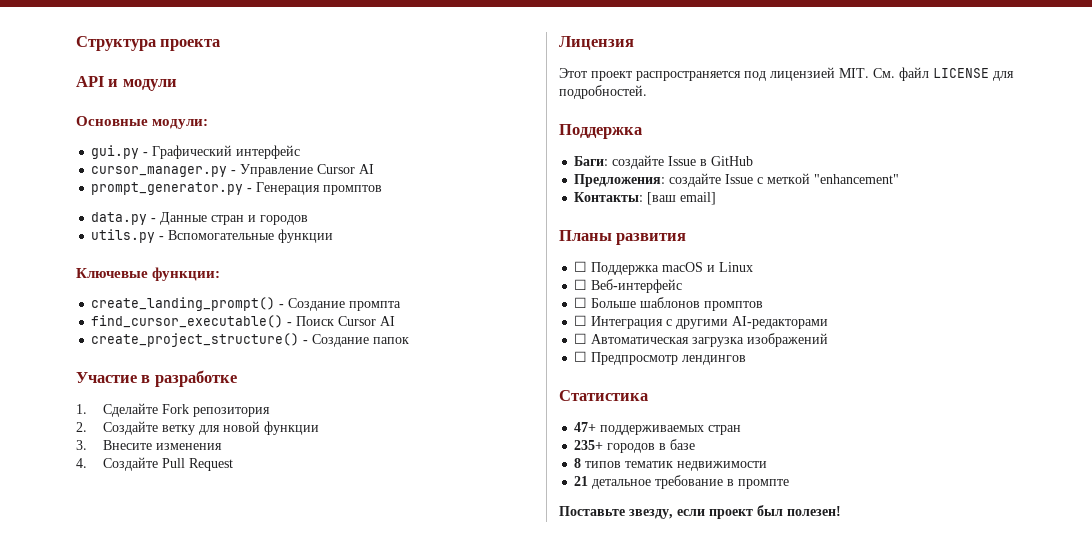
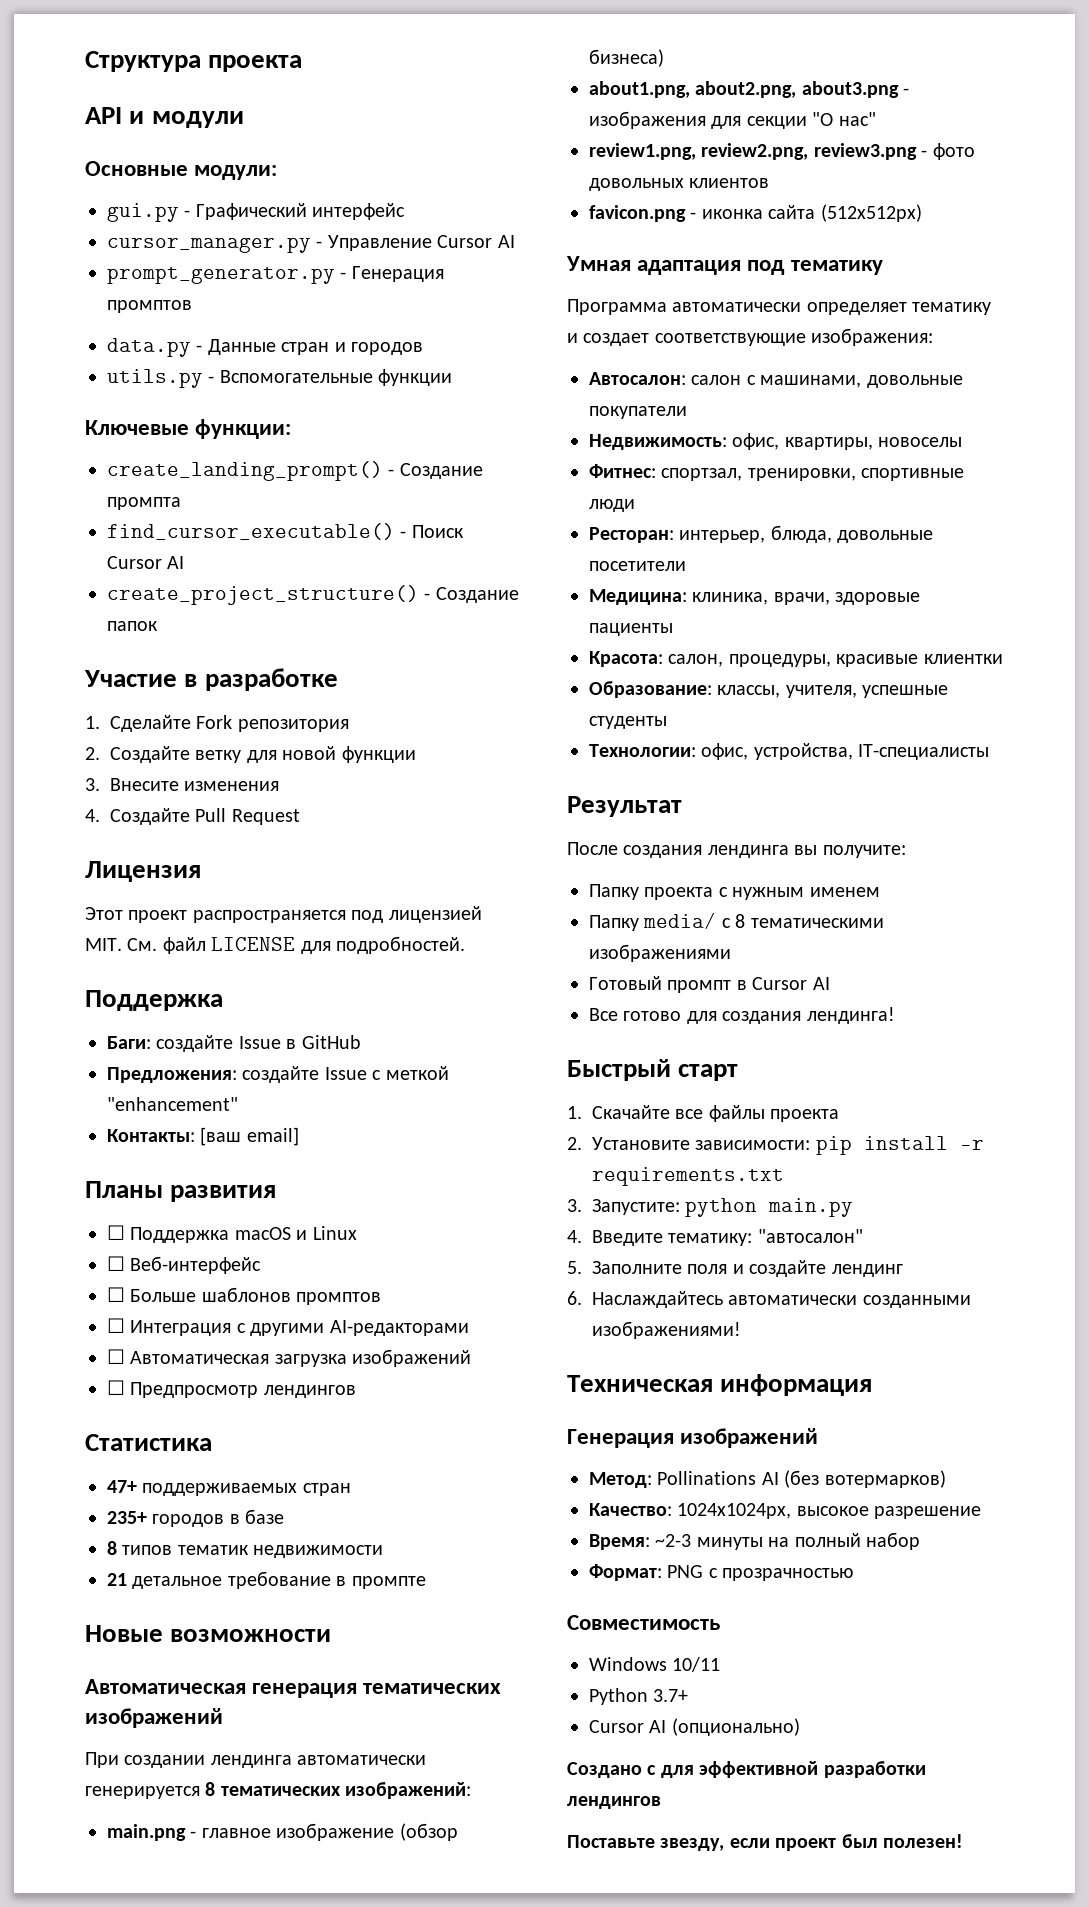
+ Новые возможности
+ Автоматическая генерация тематических изображений
+ При создании лендинга автоматически генерируется 8 тематических изображений:
+ main.png - главное изображение (обзор бизнеса)
+ about1.png, about2.png, about3.png - изображения для секции "О нас"
+ review1.png, review2.png, review3.png - фото довольных клиентов
+ favicon.png - иконка сайта (512x512px)
+ Умная адаптация под тематику
+ Программа автоматически определяет тематику и создает соответствующие изображения:
+ Автосалон: салон с машинами, довольные покупатели
+ Недвижимость: офис, квартиры, новоселы
+ Фитнес: спортзал, тренировки, спортивные люди
+ Ресторан: интерьер, блюда, довольные посетители
+ Медицина: клиника, врачи, здоровые пациенты
+ Красота: салон, процедуры, красивые клиентки
+ Образование: классы, учителя, успешные студенты
+ Технологии: офис, устройства, IT-специалисты
+ Результат
+ После создания лендинга вы получите:
+ Папку проекта с нужным именем
+ Папку media/ с 8 тематическими изображениями
+ Готовый промпт в Cursor AI
+ Все готово для создания лендинга!
+ Быстрый старт
+ 1. Скачайте все файлы проекта
+ 2. Установите зависимости: pip install -r requirements.txt
+ 3. Запустите: python main.py
+ 4. Введите тематику: "автосалон"
+ 5. Заполните поля и создайте лендинг
+ 6. Наслаждайтесь автоматически созданными изображениями!
+ Техническая информация
+ Генерация изображений
+ Метод: Pollinations AI (без вотермарков)
+ Качество: 1024x1024px, высокое разрешение
+ Время: ~2-3 минуты на полный набор
+ Формат: PNG с прозрачностью
+ Совместимость
+ Windows 10/11
+ Python 3.7+
+ Cursor AI (опционально)
+ Создано с для эффективной разработки лендингов

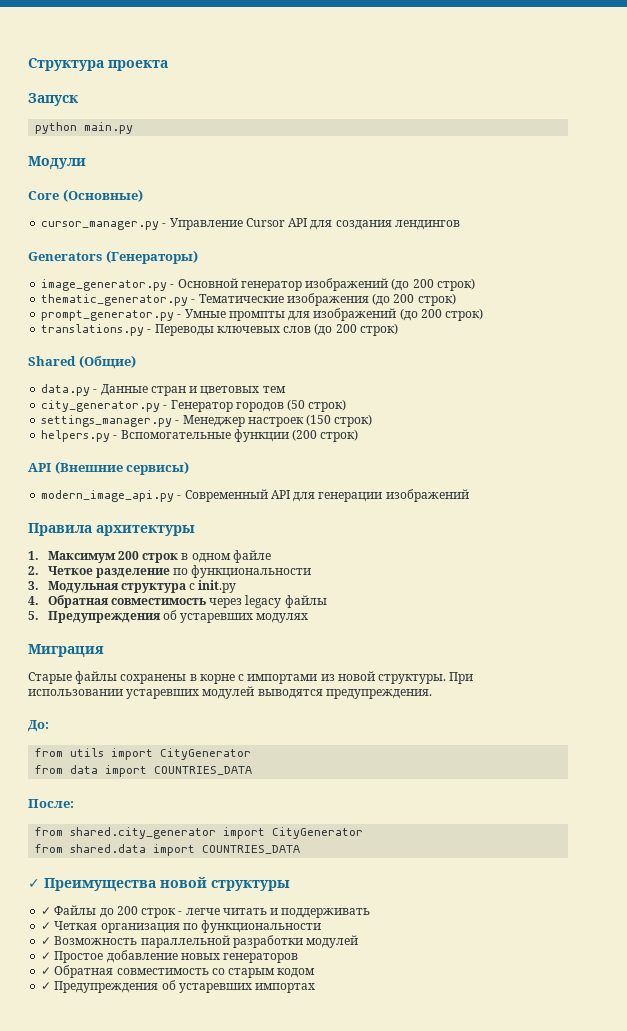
- API и модули
- Основные модули:
- gui.py - Графический интерфейс
- cursor_manager.py - Управление Cursor AI
- prompt_generator.py - Генерация промптов
+ Запуск
+ python main.py
+ Модули
+ Core (Основные)
+ cursor_manager.py - Управление Cursor API для создания лендингов
+ Generators (Генераторы)
+ image_generator.py - Основной генератор изображений (до 200 строк)
+ thematic_generator.py - Тематические изображения (до 200 строк)
+ prompt_generator.py - Умные промпты для изображений (до 200 строк)
+ translations.py - Переводы ключевых слов (до 200 строк)
+ Shared (Общие)
- data.py - Данные стран и городов
- utils.py - Вспомогательные функции
- Ключевые функции:
- create_landing_prompt() - Создание промпта
- find_cursor_executable() - Поиск Cursor AI
- create_project_structure() - Создание папок
- Участие в разработке
- 1. Сделайте Fork репозитория
- 2. Создайте ветку для новой функции
- 3. Внесите изменения
- 4. Создайте Pull Request
- Лицензия
- Этот проект распространяется под лицензией MIT. См. файл LICENSE для подробностей.
- Поддержка
- Баги: создайте Issue в GitHub
- Предложения: создайте Issue с меткой "enhancement"
- Контакты: [ваш email]
- Планы развития
- ☐ Поддержка macOS и Linux
- ☐ Веб-интерфейс
- ☐ Больше шаблонов промптов
- ☐ Интеграция с другими AI-редакторами
- ☐ Автоматическая загрузка изображений
- ☐ Предпросмотр лендингов
- Статистика
- 47+ поддерживаемых стран
- 235+ городов в базе
- 8 типов тематик недвижимости
- 21 детальное требование в промпте
- Новые возможности
- Автоматическая генерация тематических изображений
- При создании лендинга автоматически генерируется 8 тематических изображений:
- main.png - главное изображение (обзор бизнеса)
- about1.png, about2.png, about3.png - изображения для секции "О нас"
- review1.png, review2.png, review3.png - фото довольных клиентов
- favicon.png - иконка сайта (512x512px)
- Умная адаптация под тематику
- Программа автоматически определяет тематику и создает соответствующие изображения:
- Автосалон: салон с машинами, довольные покупатели
- Недвижимость: офис, квартиры, новоселы
- Фитнес: спортзал, тренировки, спортивные люди
- Ресторан: интерьер, блюда, довольные посетители
- Медицина: клиника, врачи, здоровые пациенты
- Красота: салон, процедуры, красивые клиентки
- Образование: классы, учителя, успешные студенты
- Технологии: офис, устройства, IT-специалисты
- Результат
- После создания лендинга вы получите:
- Папку проекта с нужным именем
- Папку media/ с 8 тематическими изображениями
- Готовый промпт в Cursor AI
- Все готово для создания лендинга!
- Быстрый старт
- 1. Скачайте все файлы проекта
- 2. Установите зависимости: pip install -r requirements.txt
- 3. Запустите: python main.py
- 4. Введите тематику: "автосалон"
- 5. Заполните поля и создайте лендинг
- 6. Наслаждайтесь автоматически созданными изображениями!
- Техническая информация
- Генерация изображений
- Метод: Pollinations AI (без вотермарков)
- Качество: 1024x1024px, высокое разрешение
- Время: ~2-3 минуты на полный набор
- Формат: PNG с прозрачностью
- Совместимость
- Windows 10/11
- Python 3.7+
- Cursor AI (опционально)
- Создано с для эффективной разработки лендингов
- Поставьте звезду, если проект был полезен!
+ data.py - Данные стран и цветовых тем
+ city_generator.py - Генератор городов (50 строк)
+ settings_manager.py - Менеджер настроек (150 строк)
+ helpers.py - Вспомогательные функции (200 строк)
+ API (Внешние сервисы)
+ modern_image_api.py - Современный API для генерации изображений
+ Правила архитектуры
+ 1. Максимум 200 строк в одном файле
+ 2. Четкое разделение по функциональности
+ 3. Модульная структура с init.py
+ 4. Обратная совместимость через legacy файлы
+ 5. Предупреждения об устаревших модулях
+ Миграция
+ Старые файлы сохранены в корне с импортами из новой структуры. При использовании устаревших модулей выводятся предупреждения.
+ До:
+ from utils import CityGenerator
+ from data import COUNTRIES_DATA
+ После:
+ from shared.city_generator import CityGenerator
+ from shared.data import COUNTRIES_DATA
+ ✓ Преимущества новой структуры
+ ✓ Файлы до 200 строк - легче читать и поддерживать
+ ✓ Четкая организация по функциональности
+ ✓ Возможность параллельной разработки модулей
+ ✓ Простое добавление новых генераторов
+ ✓ Обратная совместимость со старым кодом
+ ✓ Предупреждения об устаревших импортах

